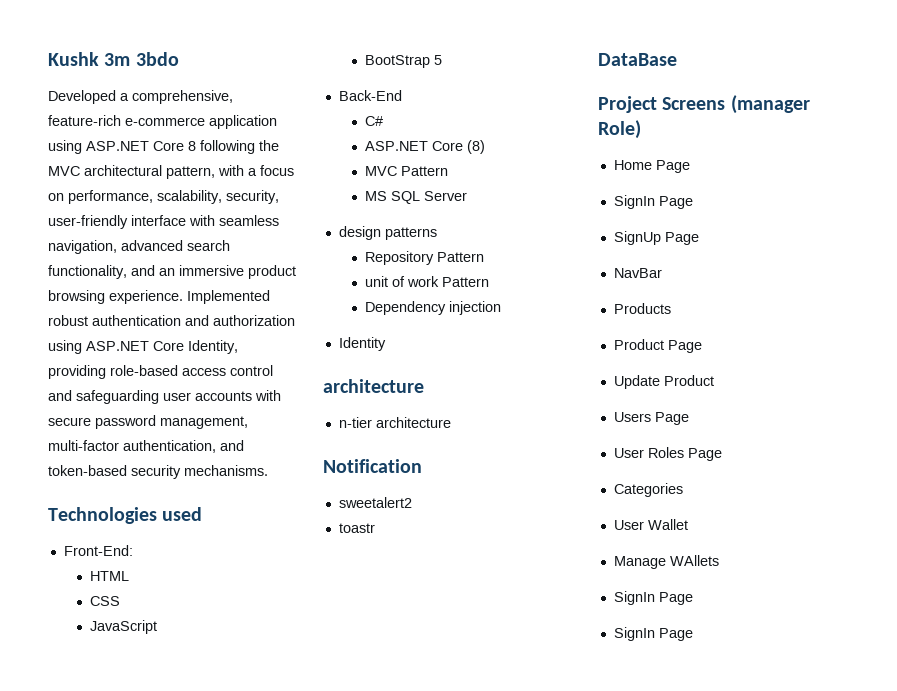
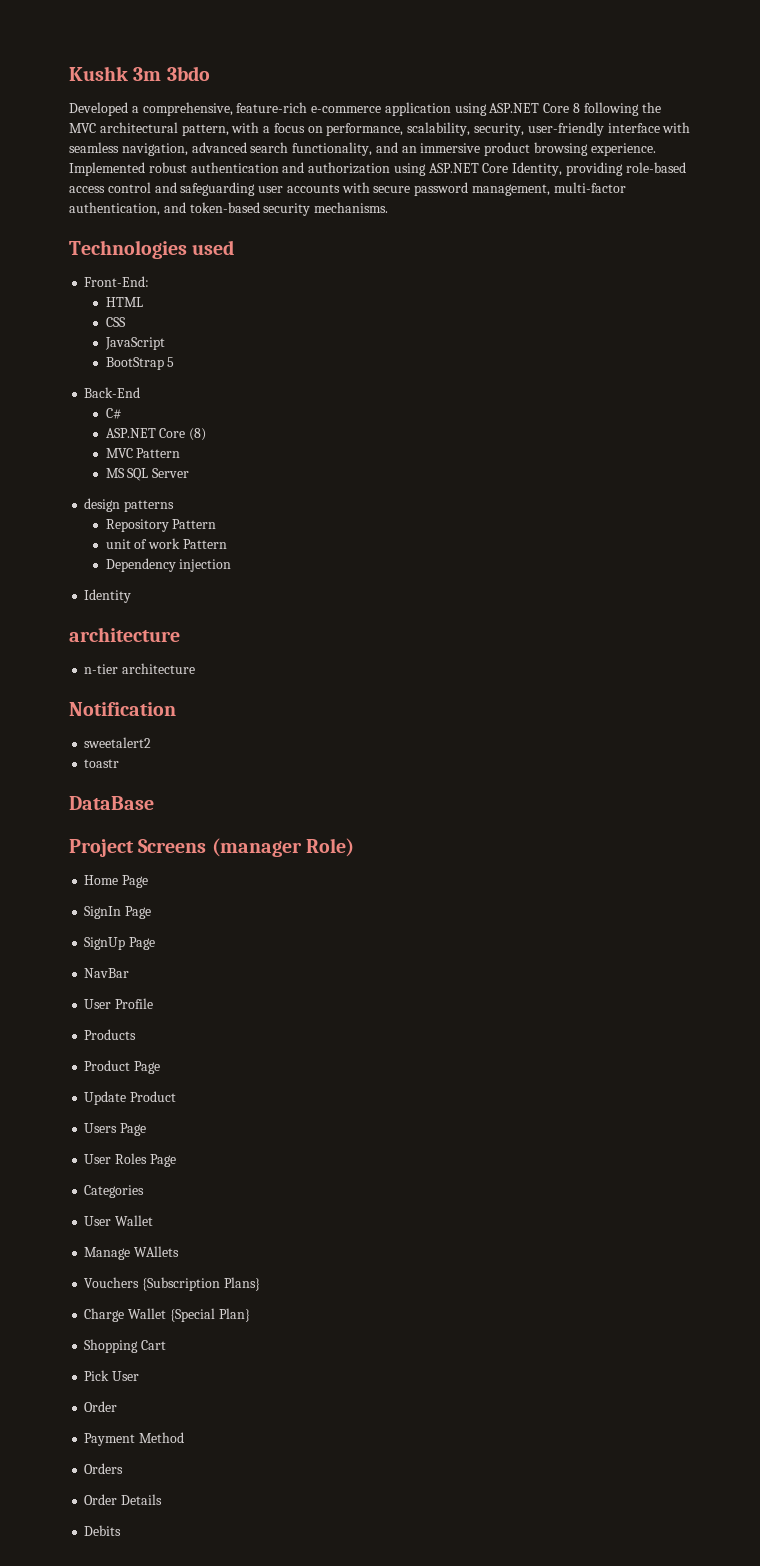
+ User Profile
  Manage WAllets
- SignIn Page
- SignIn Page
+ Vouchers {Subscription Plans}
+ Charge Wallet {Special Plan}
+ Shopping Cart
+ Pick User
+ Order
+ Payment Method
+ Orders
+ Order Details
+ Debits

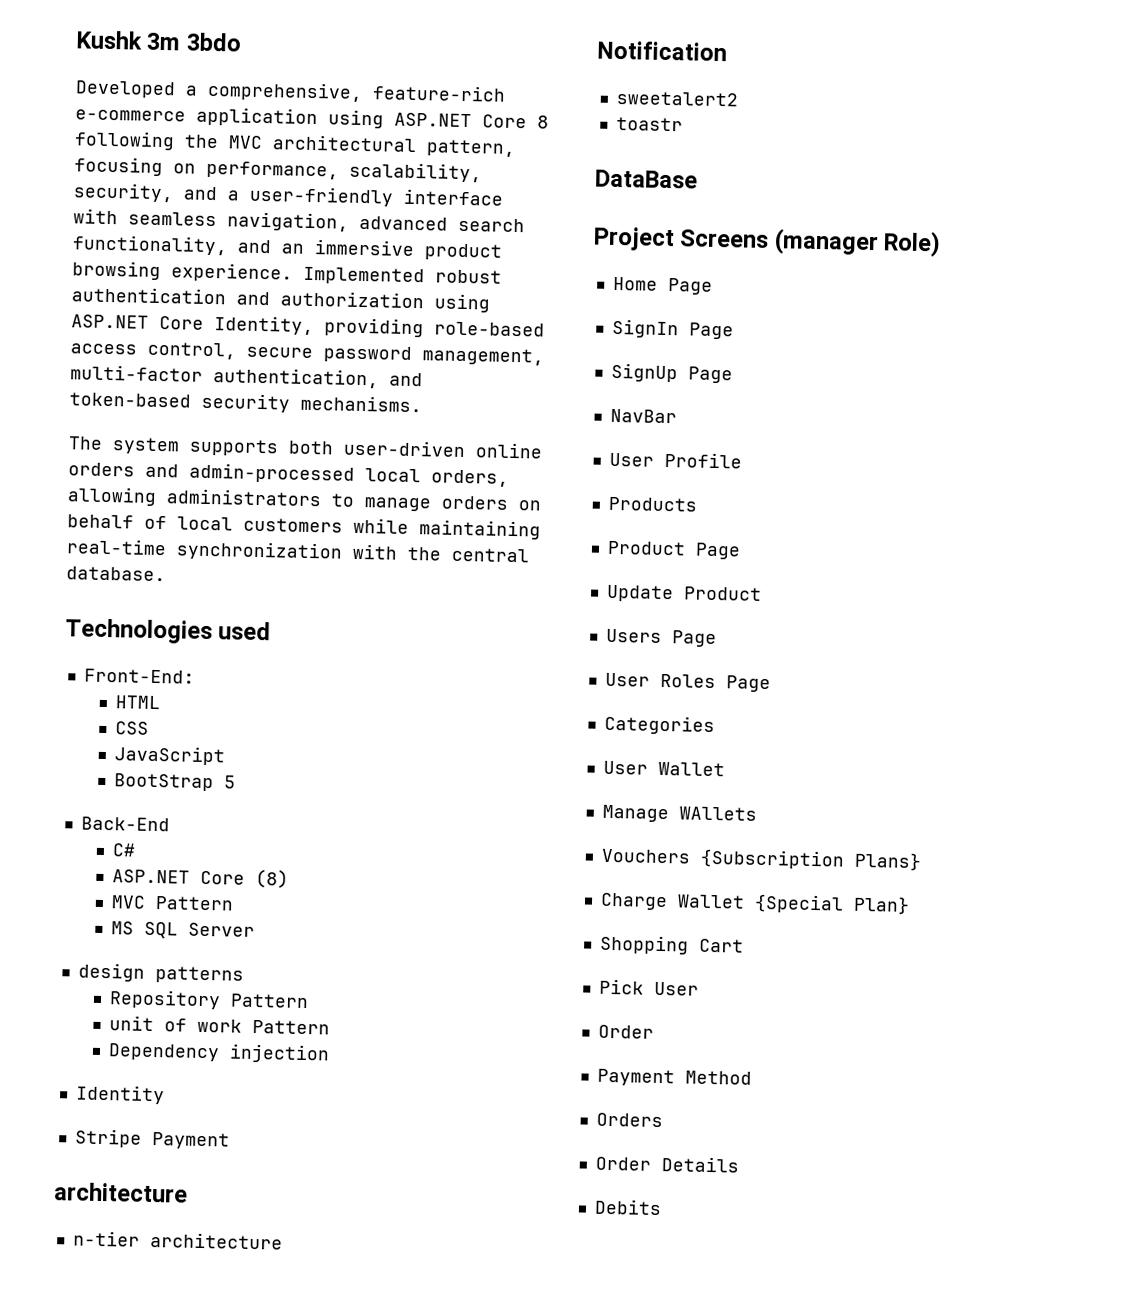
- Developed a comprehensive, feature-rich e-commerce application using ASP.NET Core 8 following the MVC architectural pattern, with a focus on performance, scalability, security, user-friendly interface with seamless navigation, advanced search functionality, and an immersive product browsing experience.
+ Developed a comprehensive, feature-rich e-commerce application using ASP.NET Core 8 following the MVC architectural pattern, focusing on performance, scalability, security, and a user-friendly interface with seamless navigation, advanced search functionality, and an immersive product browsing experience.
- Implemented robust authentication and authorization using ASP.NET Core Identity, providing role-based access control and safeguarding user accounts with secure password management, multi-factor authentication, and token-based security mechanisms.
+ Implemented robust authentication and authorization using ASP.NET Core Identity, providing role-based access control, secure password management, multi-factor authentication, and token-based security mechanisms.
+ The system supports both user-driven online orders and admin-processed local orders, allowing administrators to manage orders on behalf of local customers while maintaining real-time synchronization with the central database.
+ Stripe Payment

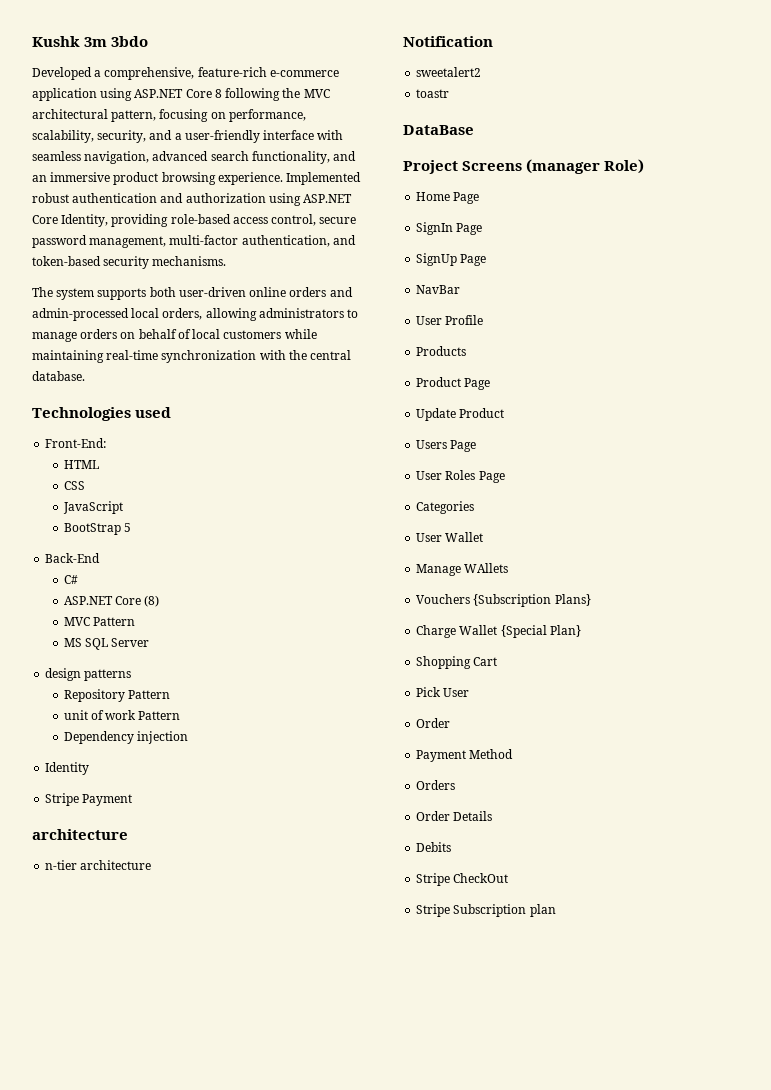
+ Stripe CheckOut
+ Stripe Subscription plan

